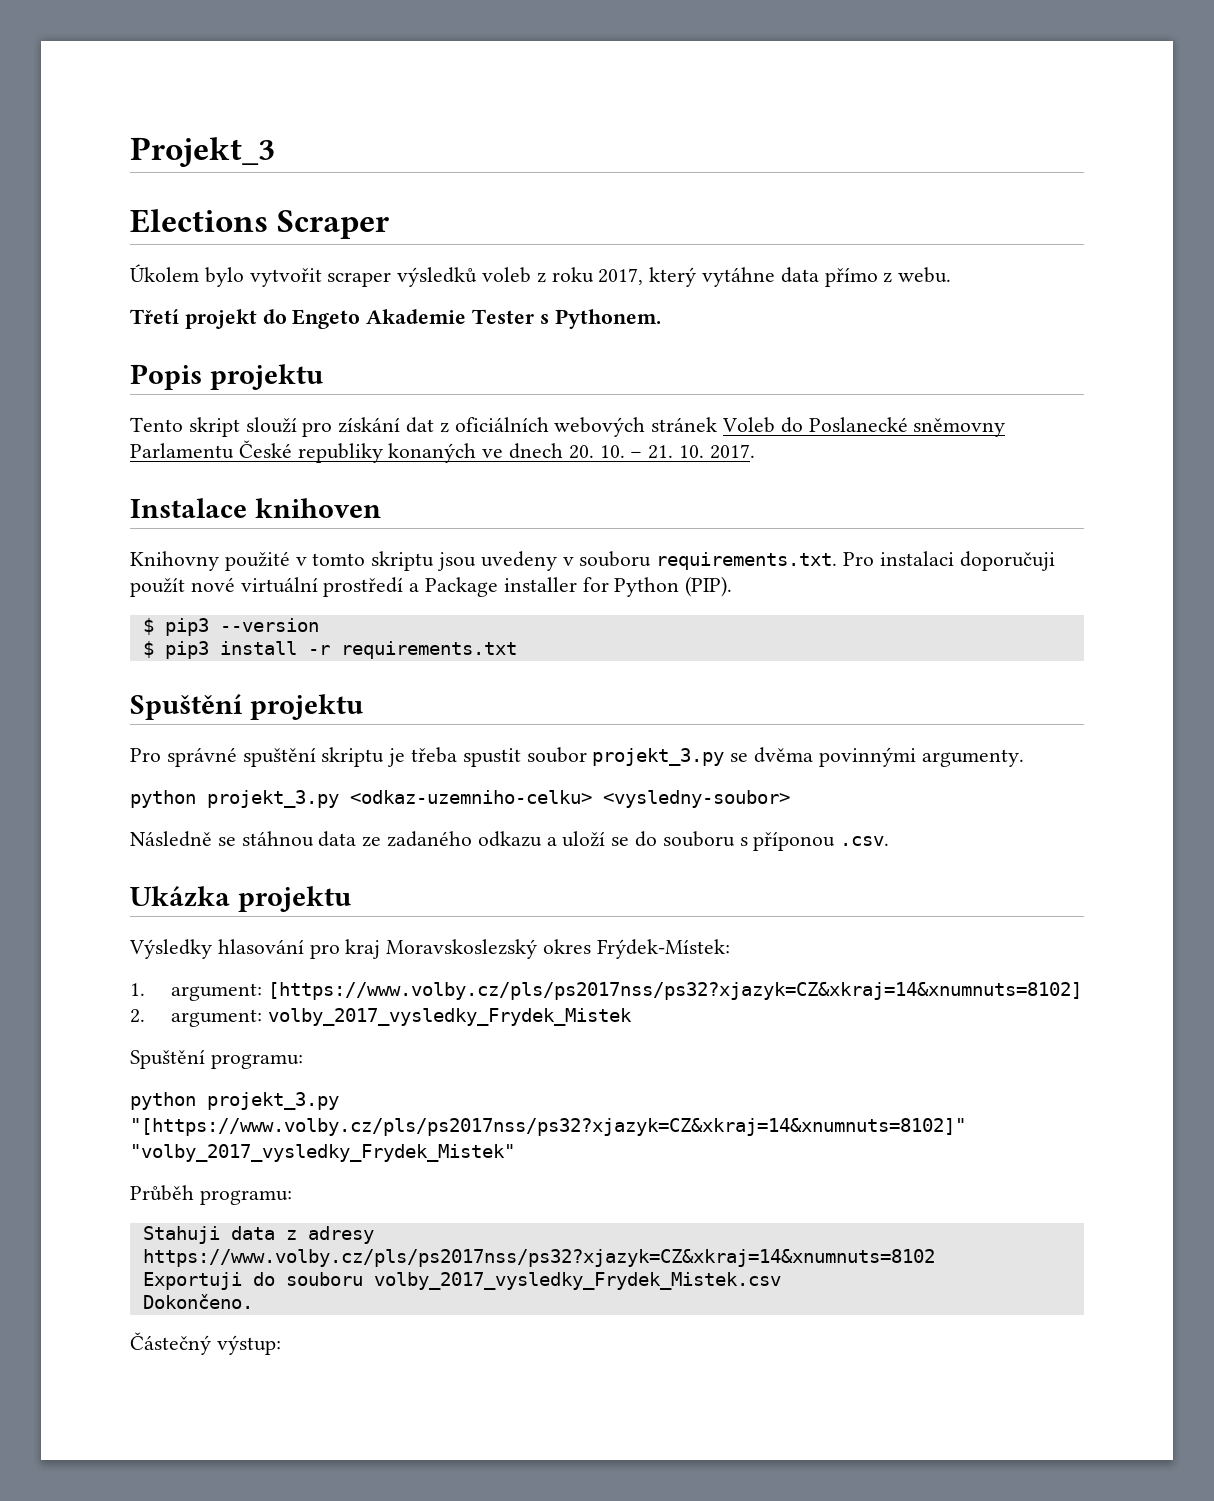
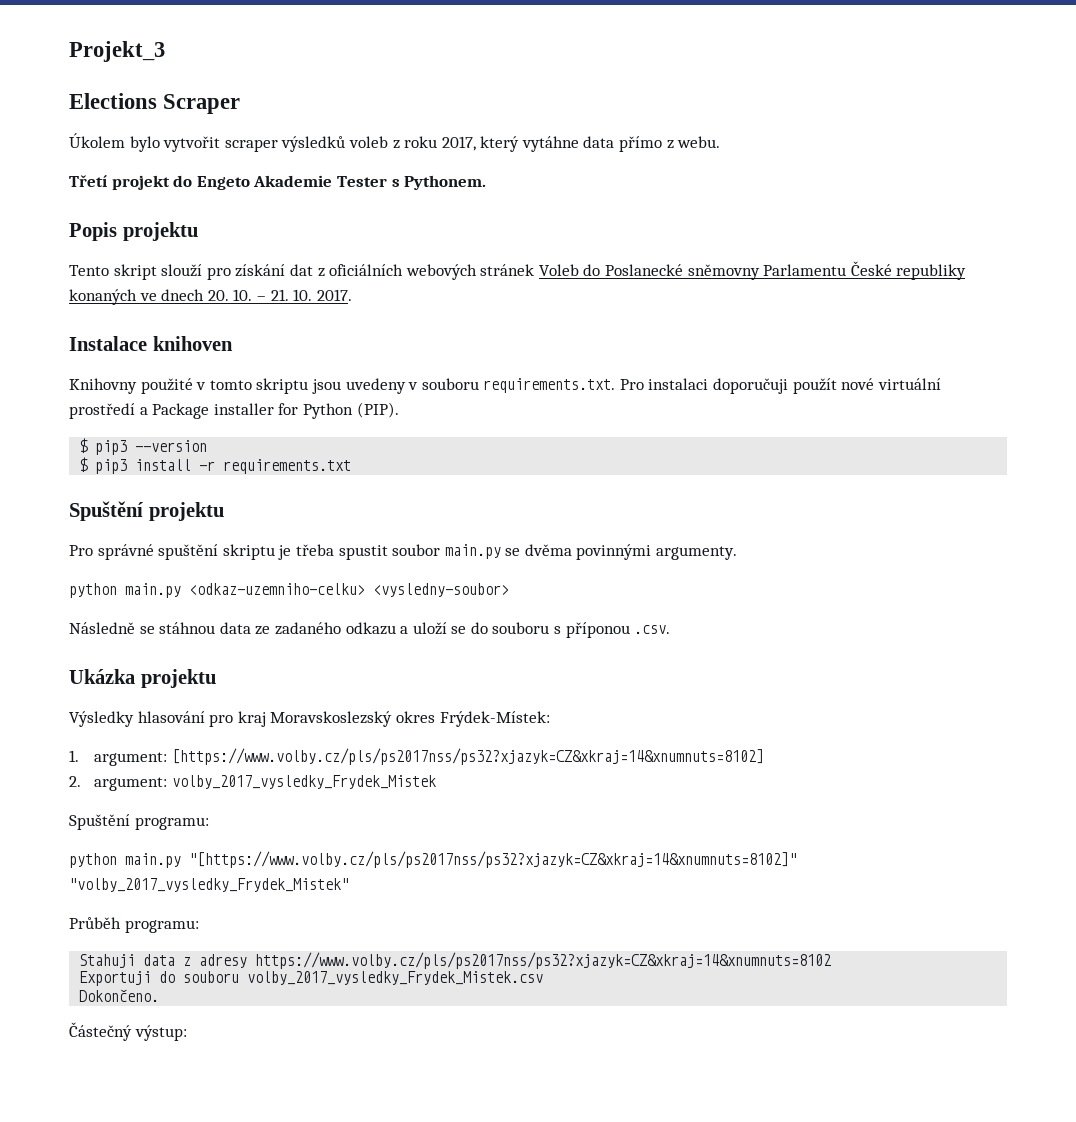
- Pro správné spuštění skriptu je třeba spustit soubor projekt_3.py se dvěma povinnými argumenty.
+ Pro správné spuštění skriptu je třeba spustit soubor main.py se dvěma povinnými argumenty.
- python projekt_3.py <odkaz-uzemniho-celku> <vysledny-soubor>
+ python main.py <odkaz-uzemniho-celku> <vysledny-soubor>
- python projekt_3.py "[https://www.volby.cz/pls/ps2017nss/ps32?xjazyk=CZ&xkraj=14&xnumnuts=8102]" "volby_2017_vysledky_Frydek_Mistek"
+ python main.py "[https://www.volby.cz/pls/ps2017nss/ps32?xjazyk=CZ&xkraj=14&xnumnuts=8102]" "volby_2017_vysledky_Frydek_Mistek"

